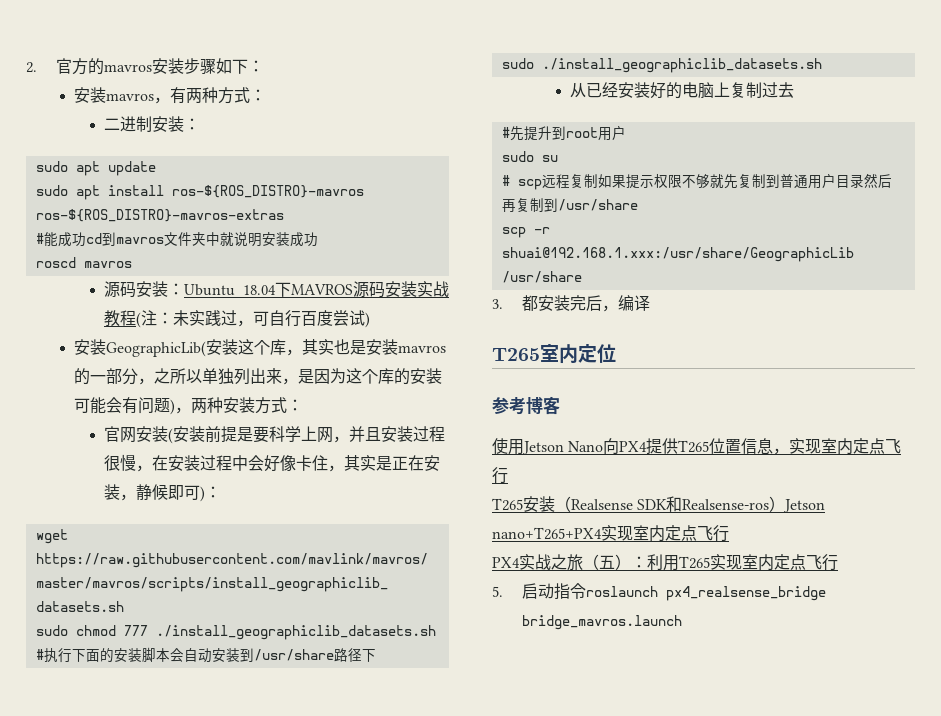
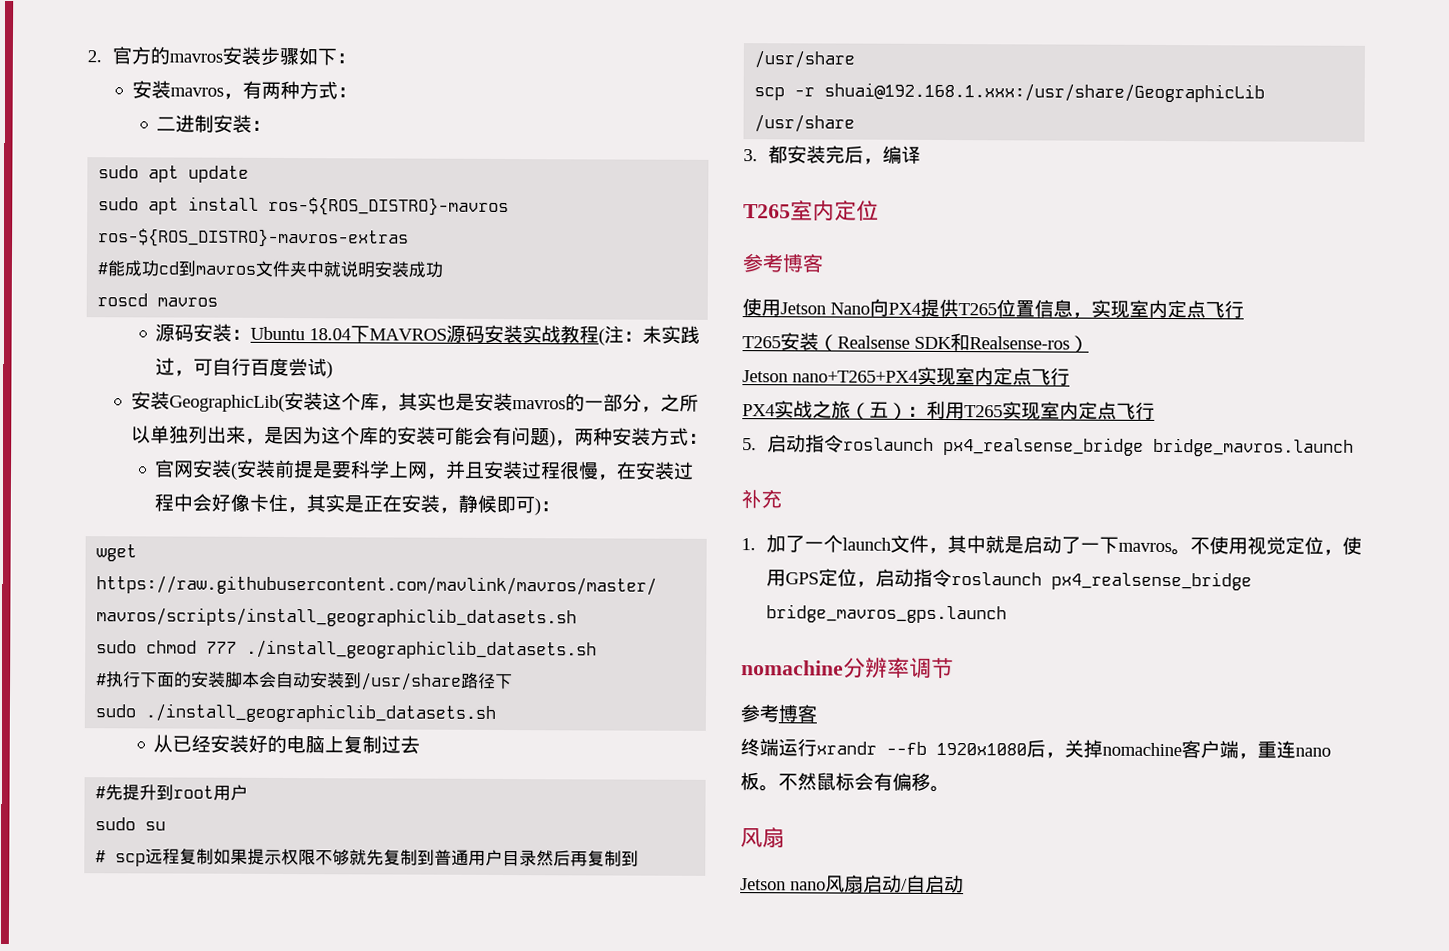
- T265安装（Realsense SDK和Realsense-ros）Jetson nano+T265+PX4实现室内定点飞行
+ T265安装（Realsense SDK和Realsense-ros）
+ Jetson nano+T265+PX4实现室内定点飞行
+ 补充
+ 1.加了一个launch文件，其中就是启动了一下mavros。不使用视觉定位，使用GPS定位，启动指令roslaunch px4_realsense_bridge bridge_mavros_gps.launch
+ nomachine分辨率调节
+ 参考博客
+ 终端运行xrandr --fb 1920x1080后，关掉nomachine客户端，重连nano板。不然鼠标会有偏移。
+ 风扇
+ Jetson nano风扇启动/自启动

